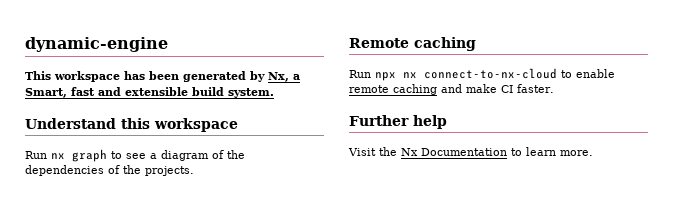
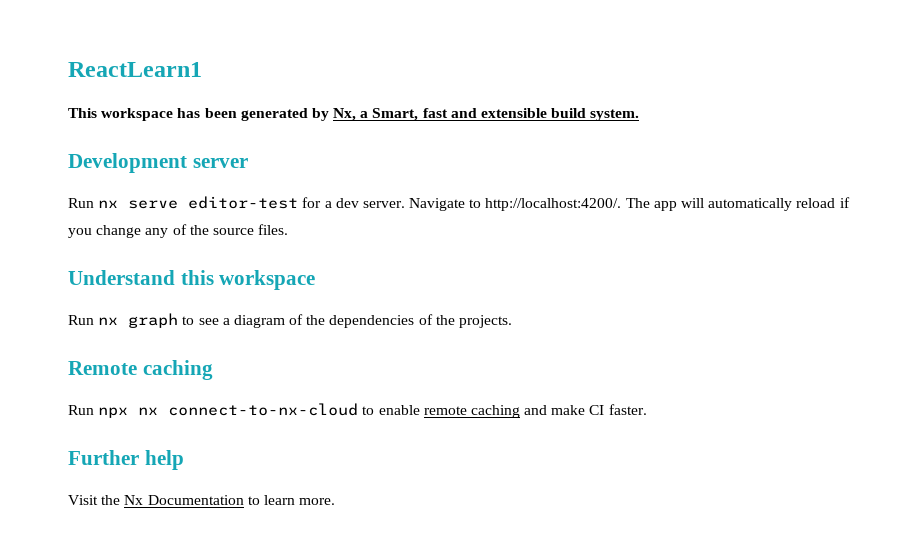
- dynamic-engine
+ ReactLearn1
+ Development server
+ Run nx serve editor-test for a dev server. Navigate to http://localhost:4200/. The app will automatically reload if you change any of the source files.

